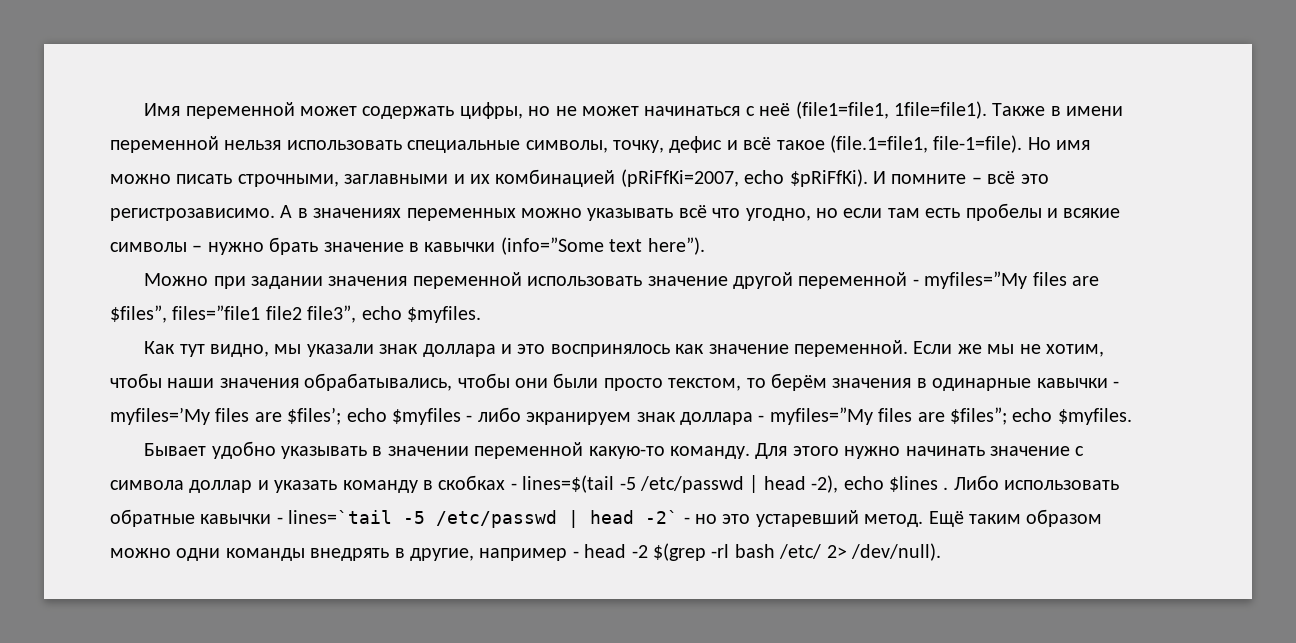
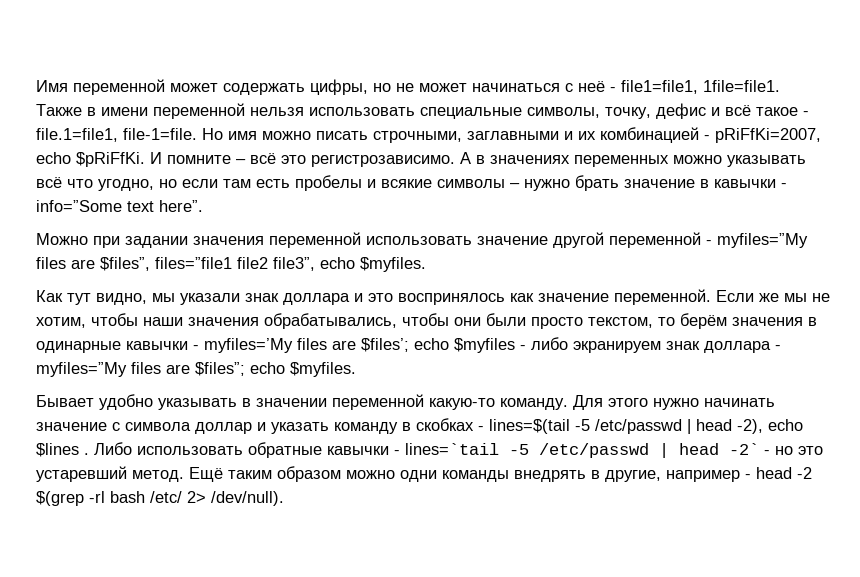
- Имя переменной может содержать цифры, но не может начинаться с неё (file1=file1, 1file=file1).
+ Имя переменной может содержать цифры, но не может начинаться с неё - file1=file1, 1file=file1.
- Также в имени переменной нельзя использовать специальные символы, точку, дефис и всё такое (file.1=file1, file-1=file).
+ Также в имени переменной нельзя использовать специальные символы, точку, дефис и всё такое - file.1=file1, file-1=file.
- Но имя можно писать строчными, заглавными и их комбинацией (pRiFfKi=2007, echo $pRiFfKi).
+ Но имя можно писать строчными, заглавными и их комбинацией - pRiFfKi=2007, echo $pRiFfKi.
- А в значениях переменных можно указывать всё что угодно, но если там есть пробелы и всякие символы – нужно брать значение в кавычки (info=”Some text here”).
+ А в значениях переменных можно указывать всё что угодно, но если там есть пробелы и всякие символы – нужно брать значение в кавычки - info=”Some text here”.

